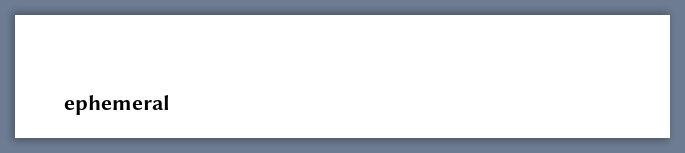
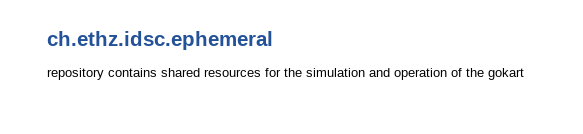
- ephemeral
+ ch.ethz.idsc.ephemeral
+ repository contains shared resources for the simulation and operation of the gokart

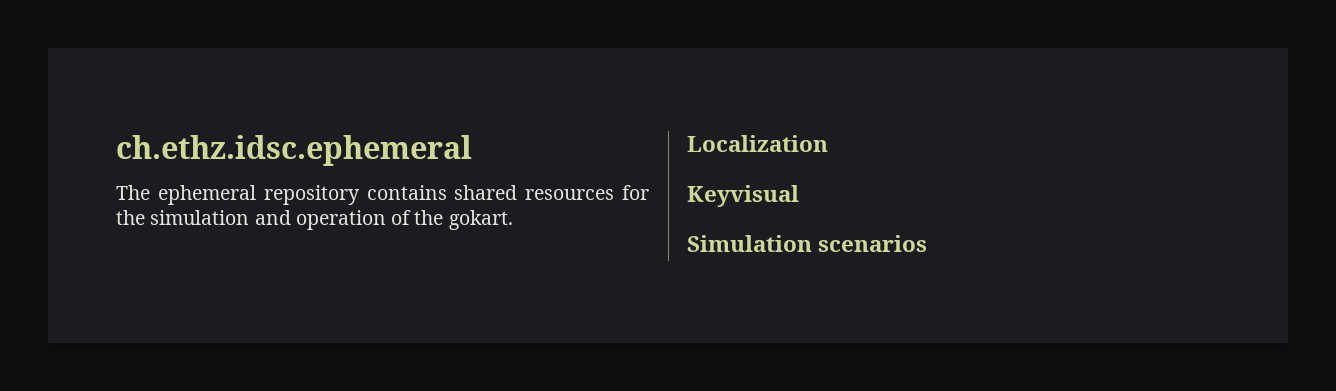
- repository contains shared resources for the simulation and operation of the gokart
+ The ephemeral repository contains shared resources for the simulation and operation of the gokart.
+ Localization
+ Keyvisual
+ Simulation scenarios

